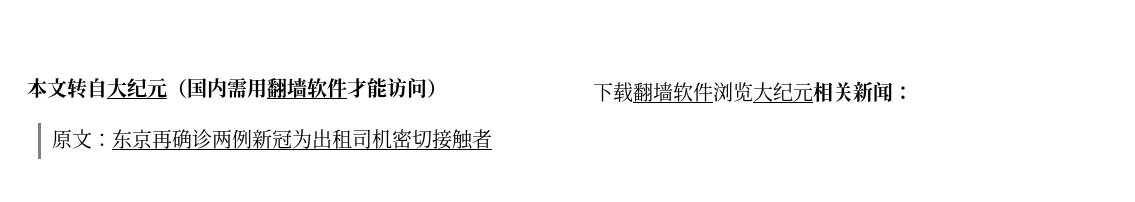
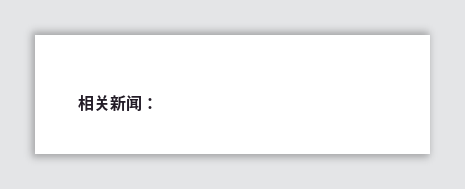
- 本文转自大纪元（国内需用翻墙软件才能访问）
- 原文：东京再确诊两例新冠为出租司机密切接触者
- 下载翻墙软件浏览大纪元相关新闻：
+ 相关新闻：

